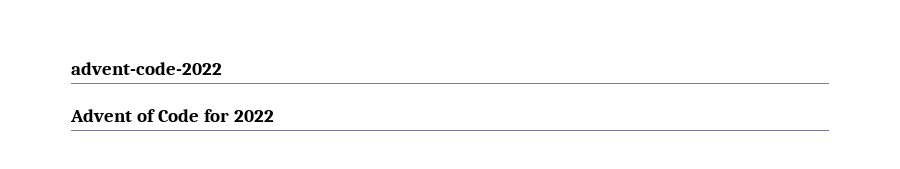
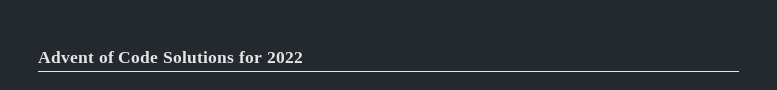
- advent-code-2022
- Advent of Code for 2022
+ Advent of Code Solutions for 2022

